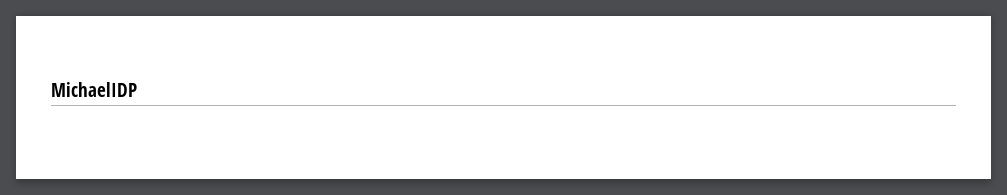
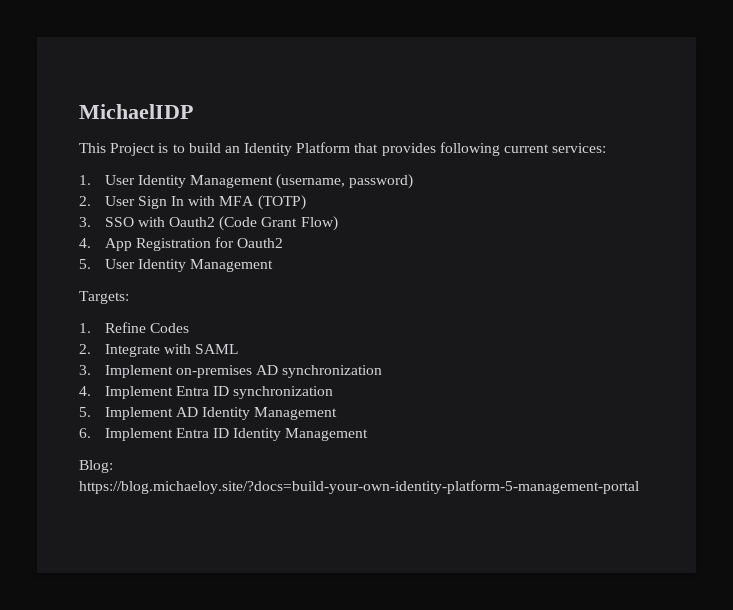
+ This Project is to build an Identity Platform that provides following current services:
+ 1. User Identity Management (username, password)
+ 2. User Sign In with MFA (TOTP)
+ 3. SSO with Oauth2 (Code Grant Flow)
+ 4. App Registration for Oauth2
+ 5. User Identity Management
+ Targets:
+ 1. Refine Codes
+ 2. Integrate with SAML
+ 3. Implement on-premises AD synchronization
+ 4. Implement Entra ID synchronization
+ 5. Implement AD Identity Management
+ 6. Implement Entra ID Identity Management
+ Blog: https://blog.michaeloy.site/?docs=build-your-own-identity-platform-5-management-portal

